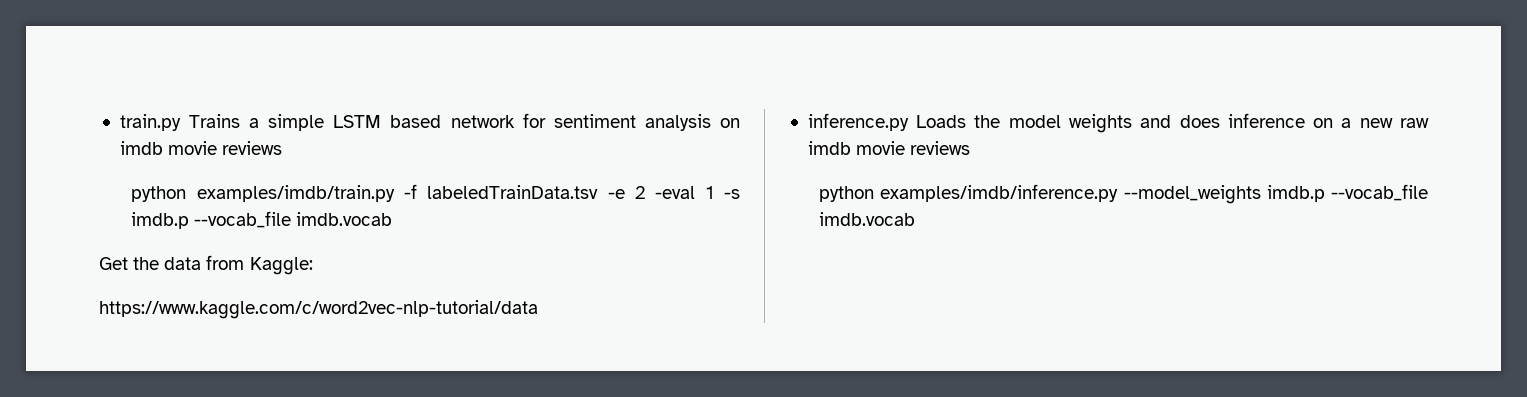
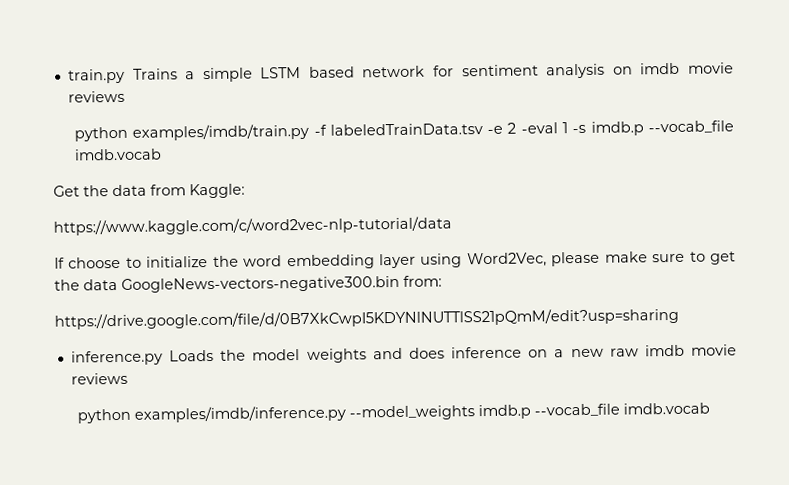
+ If choose to initialize the word embedding layer using Word2Vec, please make sure to get the data GoogleNews-vectors-negative300.bin from:
+ https://drive.google.com/file/d/0B7XkCwpI5KDYNlNUTTlSS21pQmM/edit?usp=sharing

